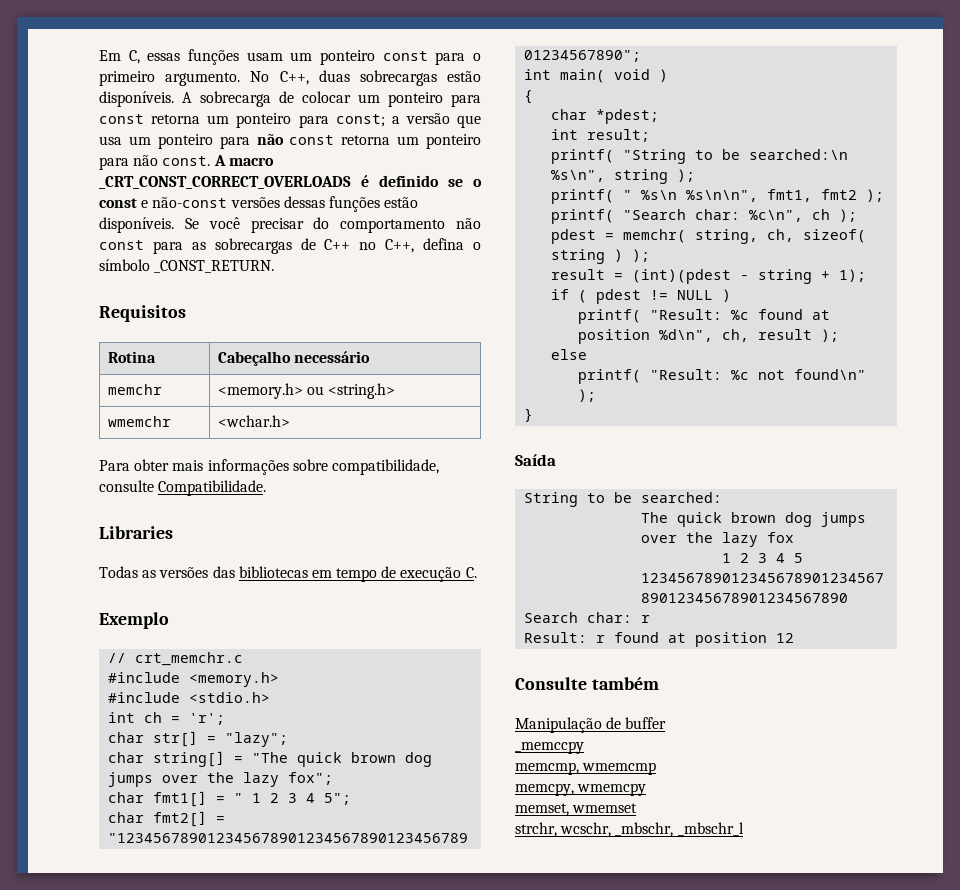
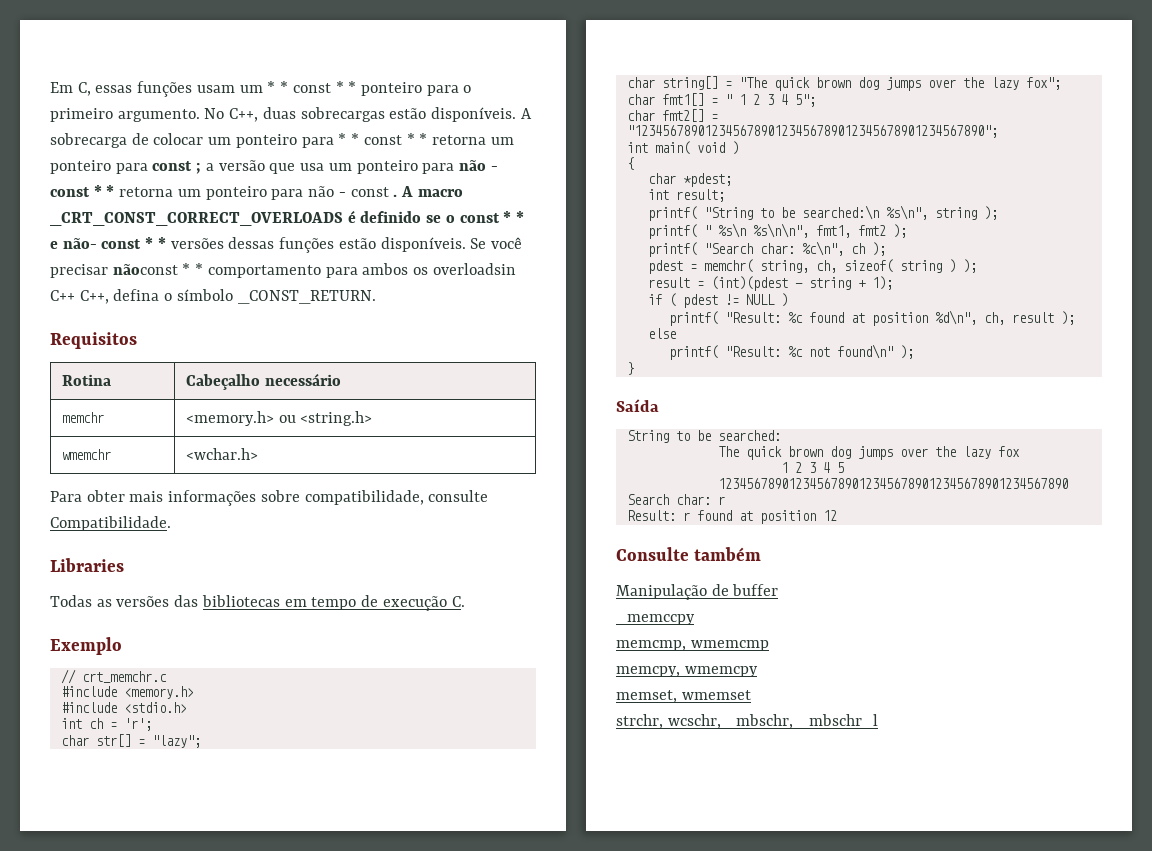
- Em C, essas funções usam um ponteiro const para o primeiro argumento.
+ Em C, essas funções usam um * * const * * ponteiro para o primeiro argumento.
- A sobrecarga de colocar um ponteiro para const retorna um ponteiro para const; a versão que usa um ponteiro para não const retorna um ponteiro para não const.
+ A sobrecarga de colocar um ponteiro para * * const * * retorna um ponteiro para const ; a versão que usa um ponteiro para não - const * * retorna um ponteiro para não - const .
- A macro _CRT_CONST_CORRECT_OVERLOADS é definido se o const e não-const versões dessas funções estão disponíveis.
+ A macro _CRT_CONST_CORRECT_OVERLOADS é definido se o const * * e não- const * * versões dessas funções estão disponíveis.
- Se você precisar do comportamento não const para as sobrecargas de C++ no C++, defina o símbolo _CONST_RETURN.
+ Se você precisar nãoconst * * comportamento para ambos os overloadsin C++ C++, defina o símbolo _CONST_RETURN.

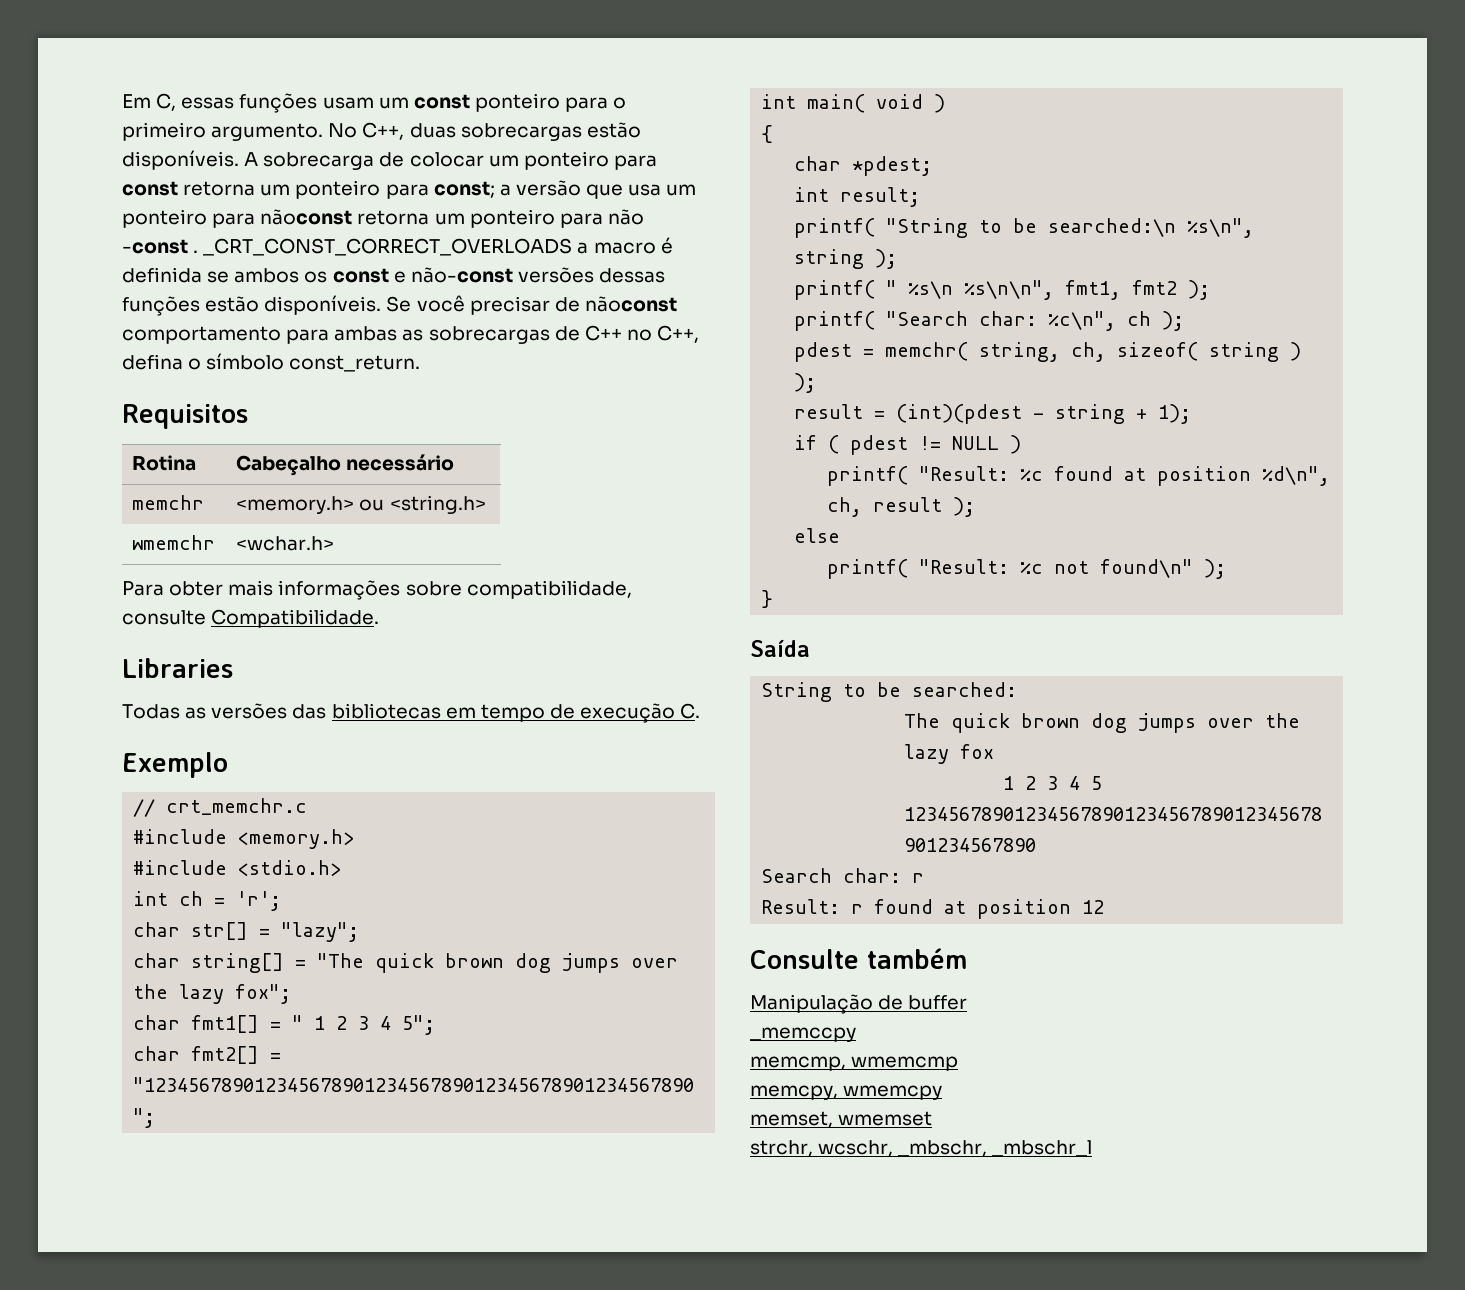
- Em C, essas funções usam um * * const * * ponteiro para o primeiro argumento.
+ Em C, essas funções usam um const ponteiro para o primeiro argumento.
- A sobrecarga de colocar um ponteiro para * * const * * retorna um ponteiro para const ; a versão que usa um ponteiro para não - const * * retorna um ponteiro para não - const . A macro _CRT_CONST_CORRECT_OVERLOADS é definido se o const * * e não- const * * versões dessas funções estão disponíveis.
+ A sobrecarga de colocar um ponteiro para const retorna um ponteiro para const; a versão que usa um ponteiro para nãoconst retorna um ponteiro para não -const . _CRT_CONST_CORRECT_OVERLOADS a macro é definida se ambos os const e não-const versões dessas funções estão disponíveis.
- Se você precisar nãoconst * * comportamento para ambos os overloadsin C++ C++, defina o símbolo _CONST_RETURN.
+ Se você precisar de nãoconst comportamento para ambas as sobrecargas de C++ no C++, defina o símbolo const_return.

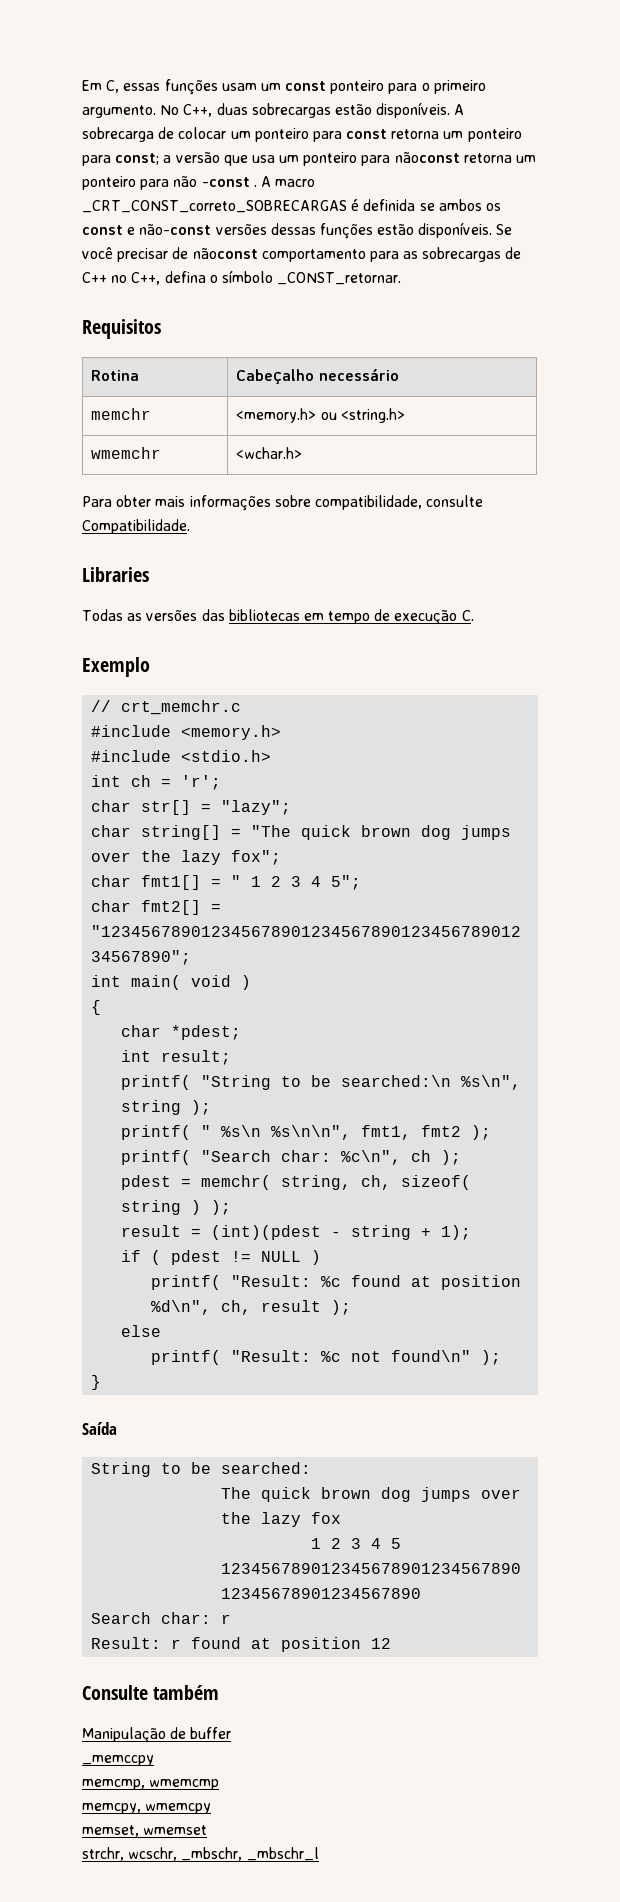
- _CRT_CONST_CORRECT_OVERLOADS a macro é definida se ambos os const e não-const versões dessas funções estão disponíveis.
+ A macro _CRT_CONST_correto_SOBRECARGAS é definida se ambos os const e não-const versões dessas funções estão disponíveis.
- Se você precisar de nãoconst comportamento para ambas as sobrecargas de C++ no C++, defina o símbolo const_return.
+ Se você precisar de nãoconst comportamento para as sobrecargas de C++ no C++, defina o símbolo _CONST_retornar.

